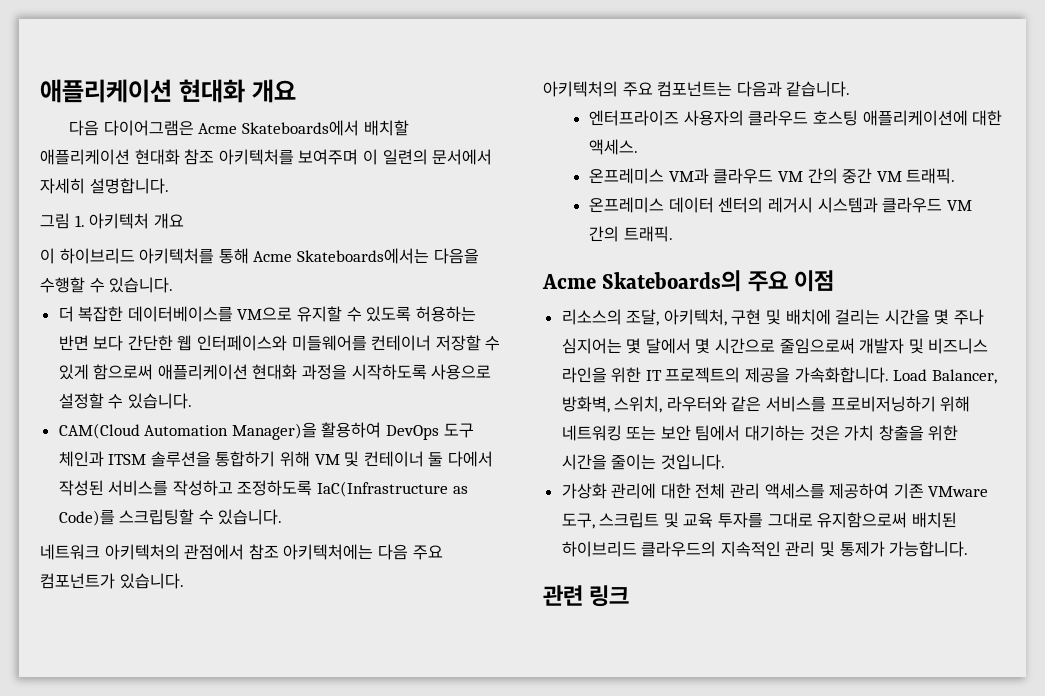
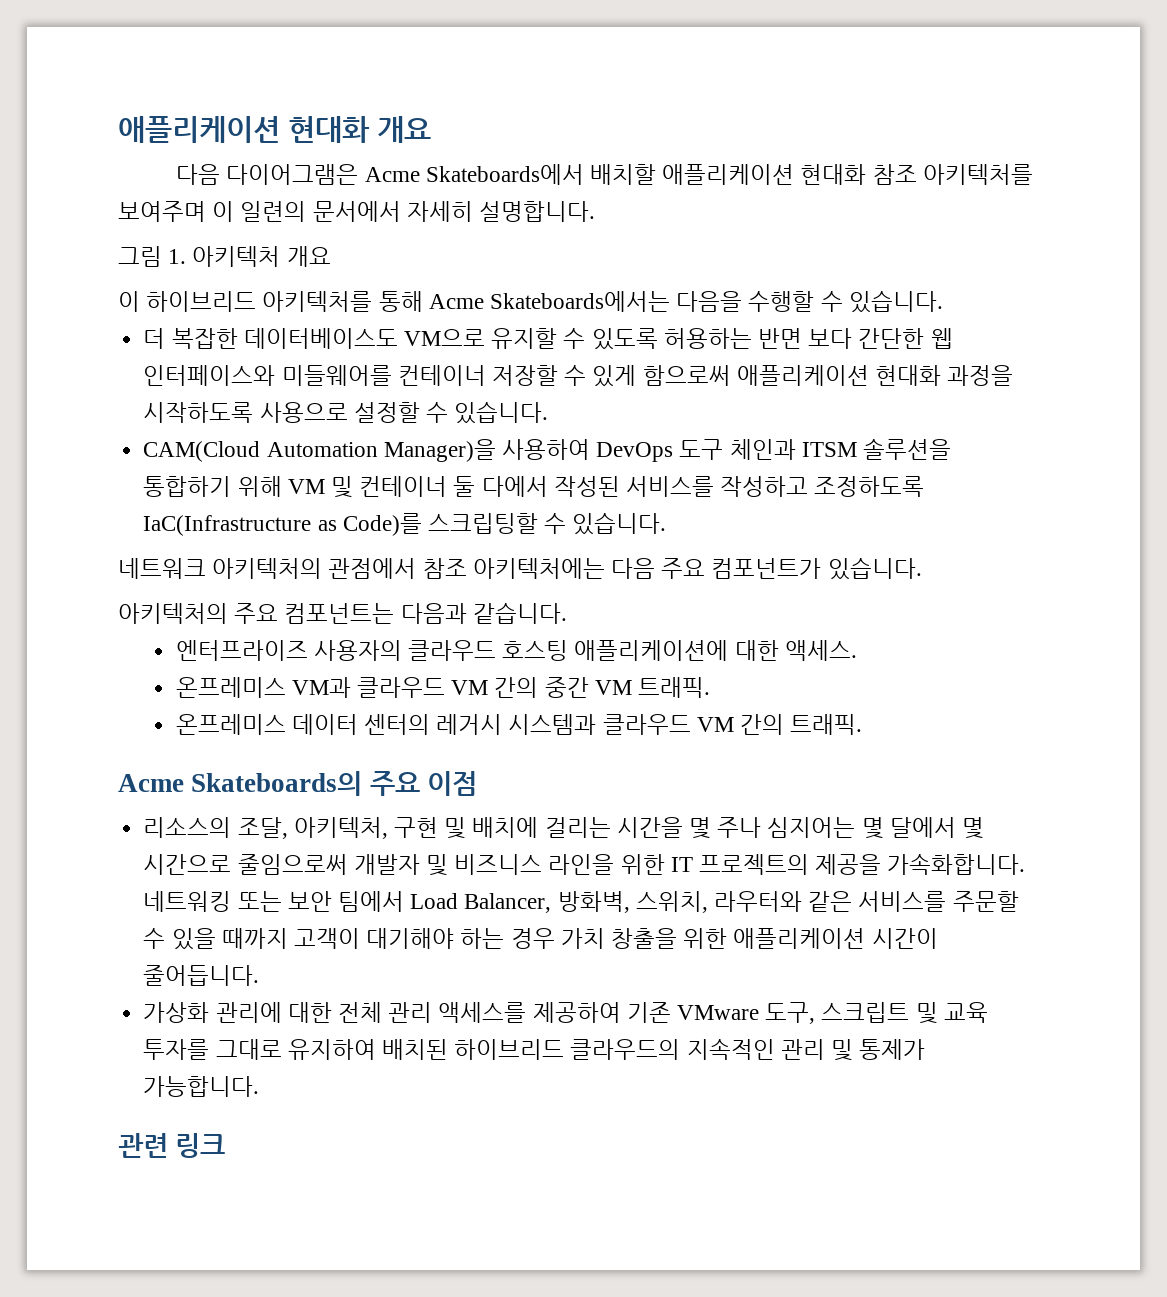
- 더 복잡한 데이터베이스를 VM으로 유지할 수 있도록 허용하는 반면 보다 간단한 웹 인터페이스와 미들웨어를 컨테이너 저장할 수 있게 함으로써 애플리케이션 현대화 과정을 시작하도록 사용으로 설정할 수 있습니다.
+ 더 복잡한 데이터베이스도 VM으로 유지할 수 있도록 허용하는 반면 보다 간단한 웹 인터페이스와 미들웨어를 컨테이너 저장할 수 있게 함으로써 애플리케이션 현대화 과정을 시작하도록 사용으로 설정할 수 있습니다.
- CAM(Cloud Automation Manager)을 활용하여 DevOps 도구 체인과 ITSM 솔루션을 통합하기 위해 VM 및 컨테이너 둘 다에서 작성된 서비스를 작성하고 조정하도록 IaC(Infrastructure as Code)를 스크립팅할 수 있습니다.
+ CAM(Cloud Automation Manager)을 사용하여 DevOps 도구 체인과 ITSM 솔루션을 통합하기 위해 VM 및 컨테이너 둘 다에서 작성된 서비스를 작성하고 조정하도록 IaC(Infrastructure as Code)를 스크립팅할 수 있습니다.
- Load Balancer, 방화벽, 스위치, 라우터와 같은 서비스를 프로비저닝하기 위해 네트워킹 또는 보안 팀에서 대기하는 것은 가치 창출을 위한 시간을 줄이는 것입니다.
+ 네트워킹 또는 보안 팀에서 Load Balancer, 방화벽, 스위치, 라우터와 같은 서비스를 주문할 수 있을 때까지 고객이 대기해야 하는 경우 가치 창출을 위한 애플리케이션 시간이 줄어듭니다.
- 가상화 관리에 대한 전체 관리 액세스를 제공하여 기존 VMware 도구, 스크립트 및 교육 투자를 그대로 유지함으로써 배치된 하이브리드 클라우드의 지속적인 관리 및 통제가 가능합니다.
+ 가상화 관리에 대한 전체 관리 액세스를 제공하여 기존 VMware 도구, 스크립트 및 교육 투자를 그대로 유지하여 배치된 하이브리드 클라우드의 지속적인 관리 및 통제가 가능합니다.

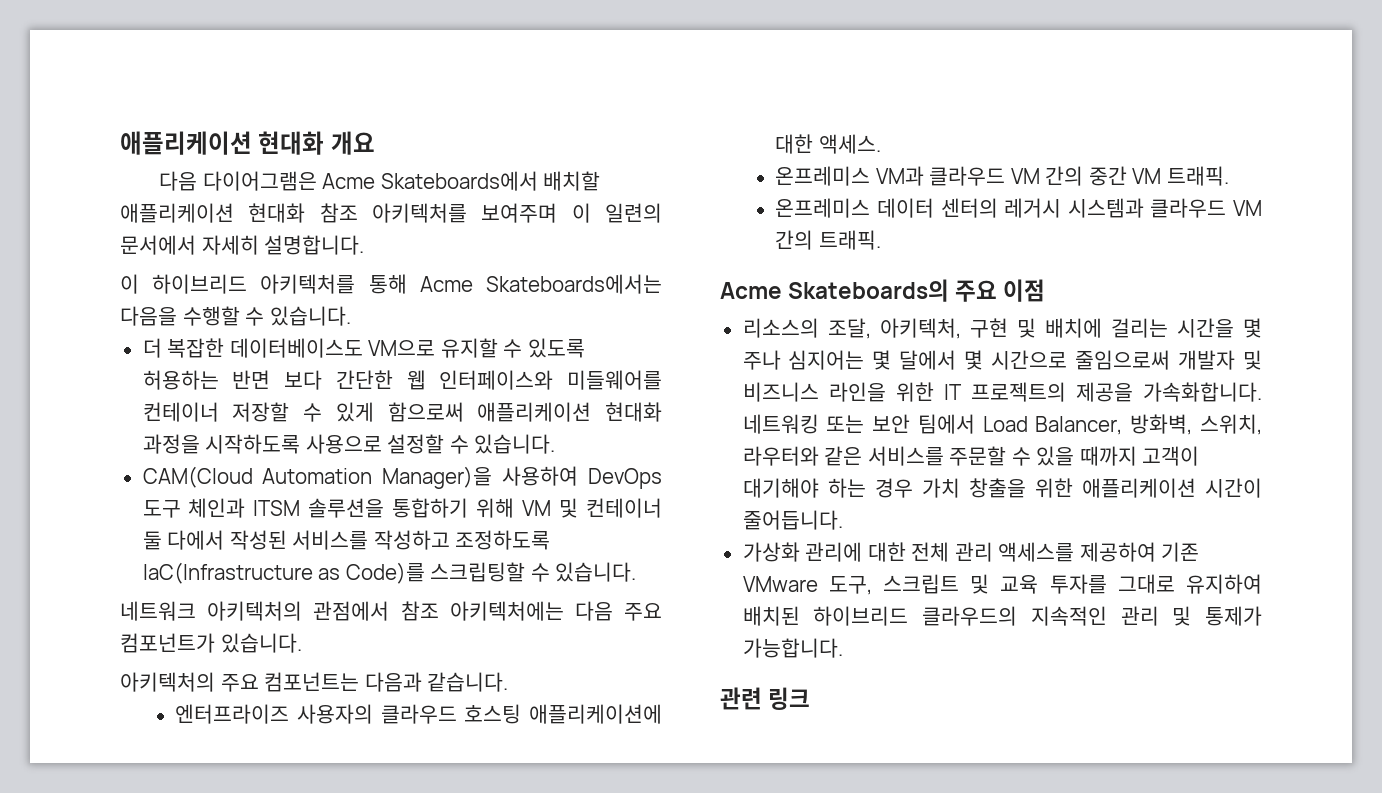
- 그림 1. 아키텍처 개요

